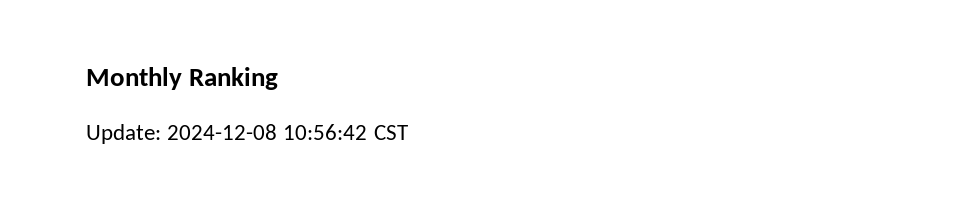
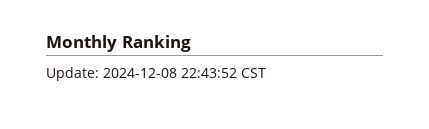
- Update: 2024-12-08 10:56:42 CST
+ Update: 2024-12-08 22:43:52 CST

